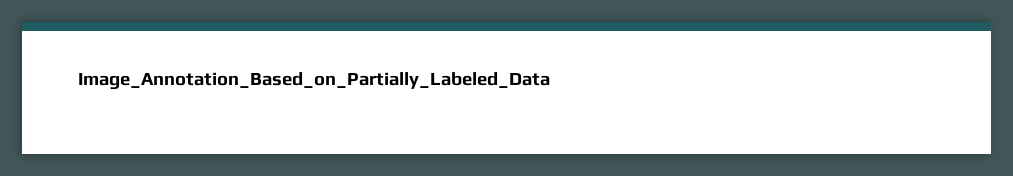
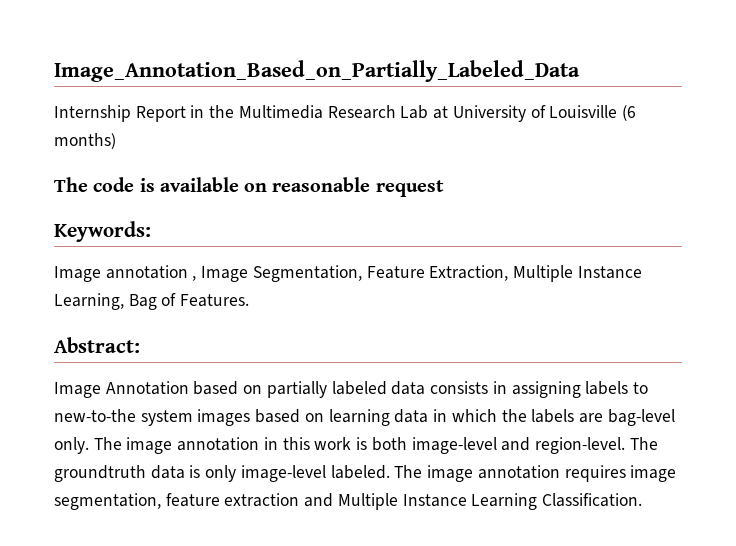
+ Internship Report in the Multimedia Research Lab at University of Louisville (6 months)
+ The code is available on reasonable request
+ Keywords:
+ Image annotation , Image Segmentation, Feature Extraction, Multiple Instance Learning, Bag of Features.
+ Abstract:
+ Image Annotation based on partially labeled data consists in assigning labels to new-to-the system images based on learning data in which the labels are bag-level only. The image annotation in this work is both image-level and region-level. The groundtruth data is only image-level labeled. The image annotation requires image segmentation, feature extraction and Multiple Instance Learning Classification.

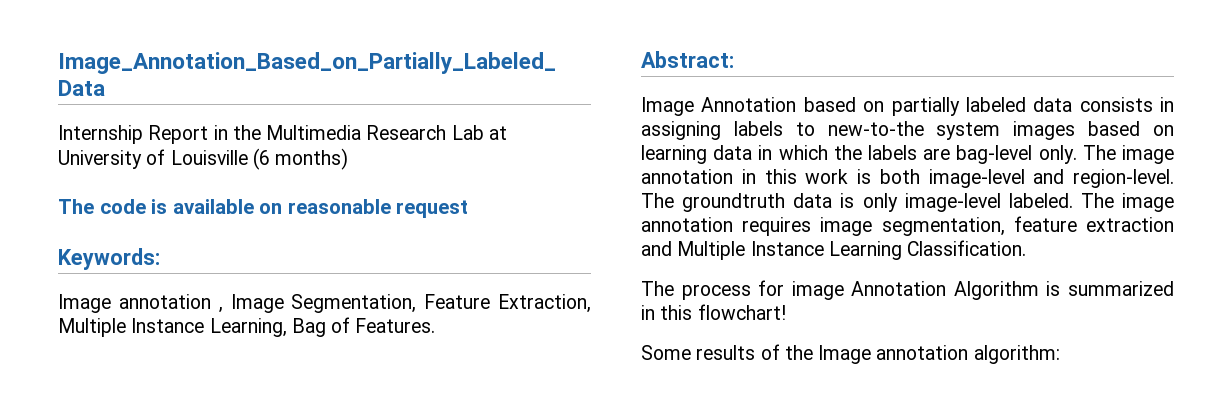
+ The process for image Annotation Algorithm is summarized in this flowchart!
+ Some results of the Image annotation algorithm:

